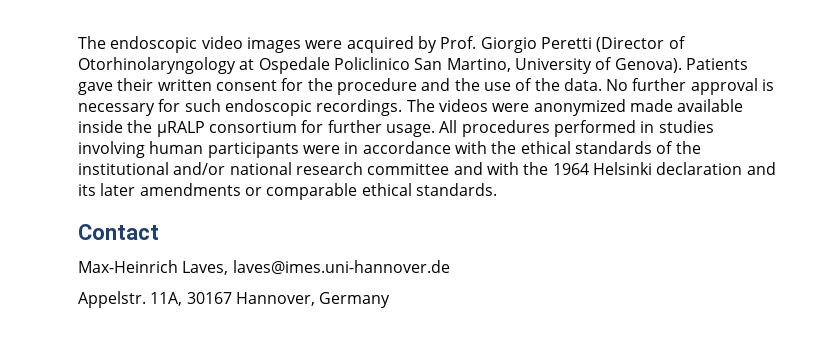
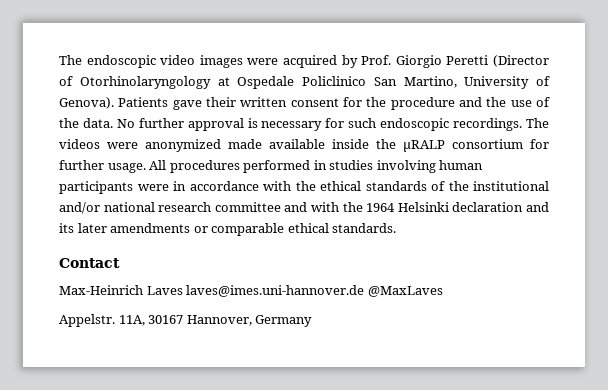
- Max-Heinrich Laves, laves@imes.uni-hannover.de
+ Max-Heinrich Laves laves@imes.uni-hannover.de @MaxLaves

